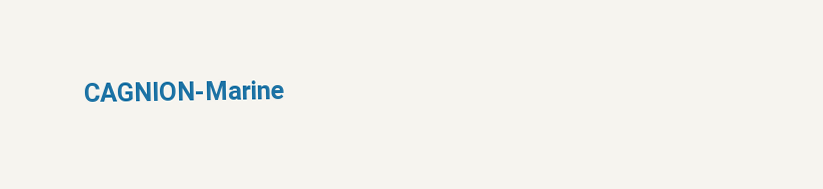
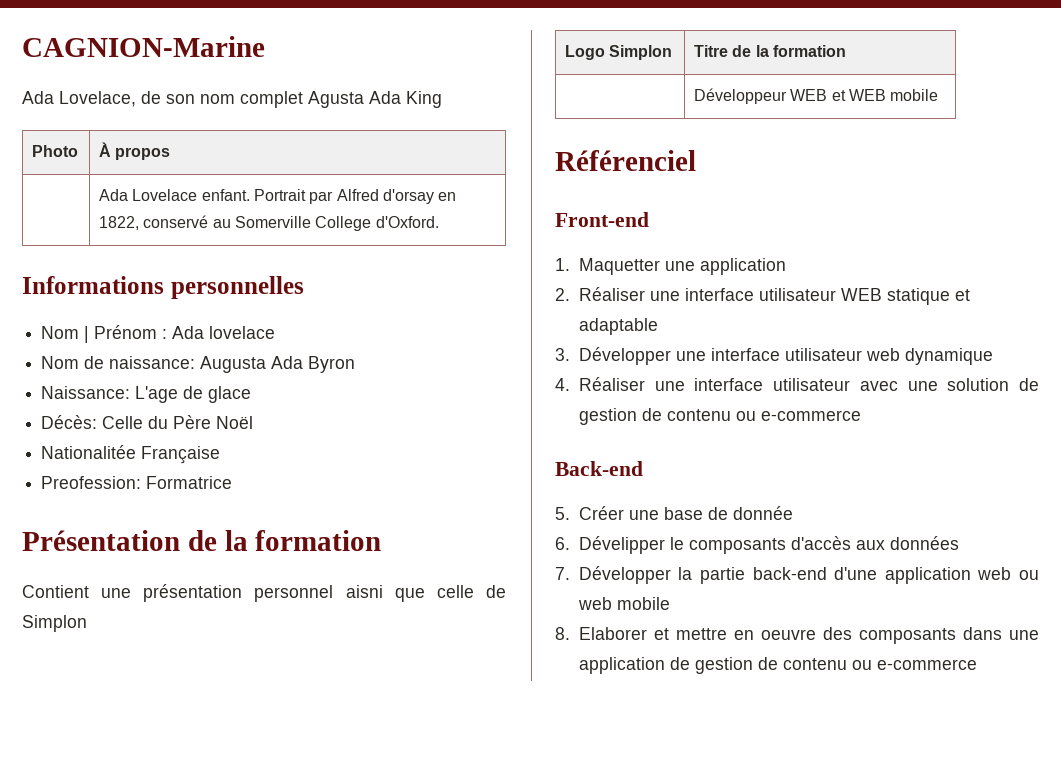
+ Ada Lovelace, de son nom complet Agusta Ada King
+ Photo | À propos
+ | Ada Lovelace enfant. Portrait par Alfred d'orsay en 1822, conservé au Somerville College d'Oxford.
+ Informations personnelles
+ Nom | Prénom : Ada lovelace
+ Nom de naissance: Augusta Ada Byron
+ Naissance: L'age de glace
+ Décès: Celle du Père Noël
+ Nationalitée Française
+ Preofession: Formatrice
+ Présentation de la formation
+ Contient une présentation personnel aisni que celle de Simplon
+ Logo Simplon | Titre de la formation
+ | Développeur WEB et WEB mobile
+ Référenciel
+ Front-end
+ 1. Maquetter une application
+ 2. Réaliser une interface utilisateur WEB statique et adaptable
+ 3. Développer une interface utilisateur web dynamique
+ 4. Réaliser une interface utilisateur avec une solution de gestion de contenu ou e-commerce
+ Back-end
+ 5. Créer une base de donnée
+ 6. Dévelipper le composants d'accès aux données
+ 7. Développer la partie back-end d'une application web ou web mobile
+ 8. Elaborer et mettre en oeuvre des composants dans une application de gestion de contenu ou e-commerce

